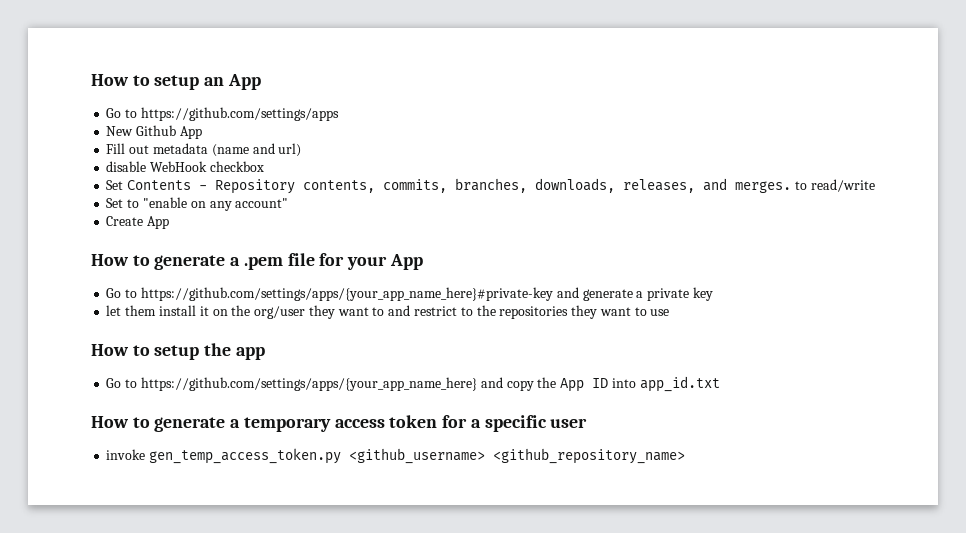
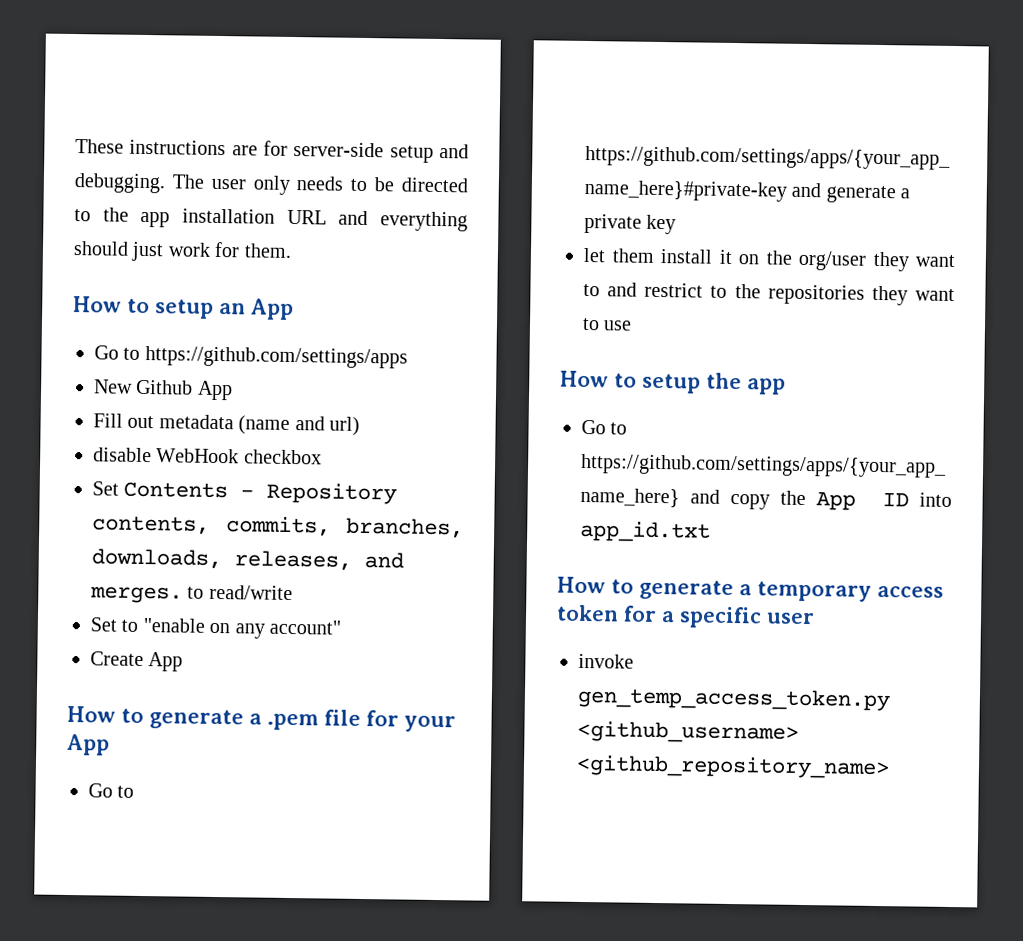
+ These instructions are for server-side setup and debugging. The user only needs to be directed to the app installation URL and everything should just work for them.

